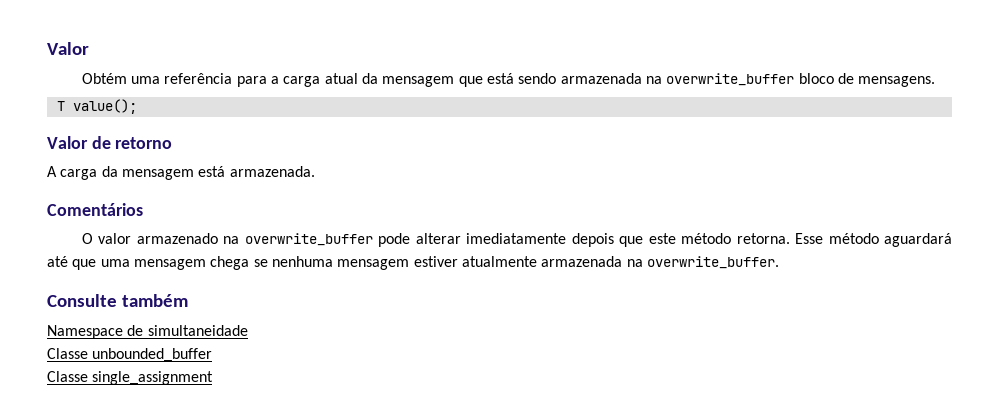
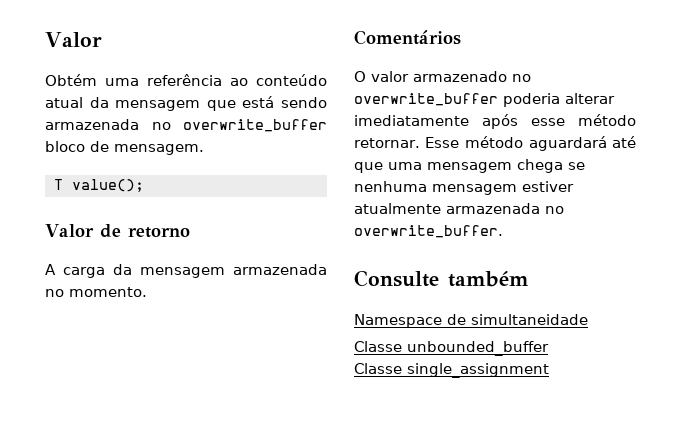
- Obtém uma referência para a carga atual da mensagem que está sendo armazenada na overwrite_buffer bloco de mensagens.
+ Obtém uma referência ao conteúdo atual da mensagem que está sendo armazenada no overwrite_buffer bloco de mensagem.
- A carga da mensagem está armazenada.
+ A carga da mensagem armazenada no momento.
- O valor armazenado na overwrite_buffer pode alterar imediatamente depois que este método retorna.
+ O valor armazenado no overwrite_buffer poderia alterar imediatamente após esse método retornar.
- Esse método aguardará até que uma mensagem chega se nenhuma mensagem estiver atualmente armazenada na overwrite_buffer.
+ Esse método aguardará até que uma mensagem chega se nenhuma mensagem estiver atualmente armazenada no overwrite_buffer.

